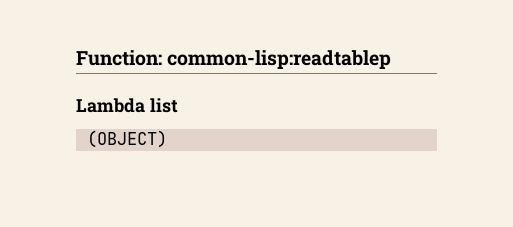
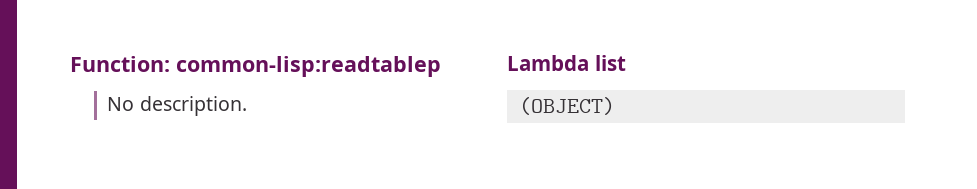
+ No description.

